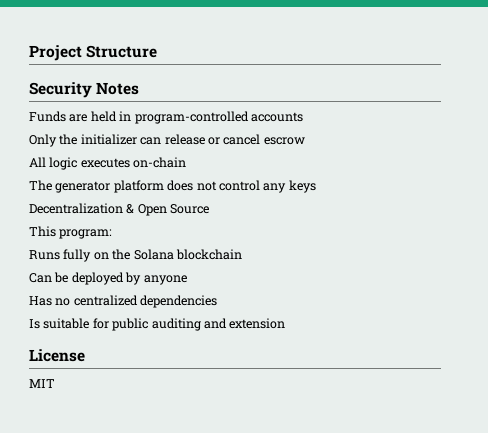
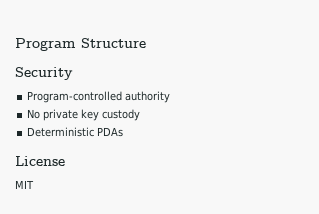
- Project Structure
+ Program Structure
- Security Notes
- Funds are held in program-controlled accounts
- Only the initializer can release or cancel escrow
- All logic executes on-chain
- The generator platform does not control any keys
- Decentralization & Open Source
- This program:
- Runs fully on the Solana blockchain
- Can be deployed by anyone
- Has no centralized dependencies
- Is suitable for public auditing and extension
+ Security
+ Program-controlled authority
+ No private key custody
+ Deterministic PDAs

